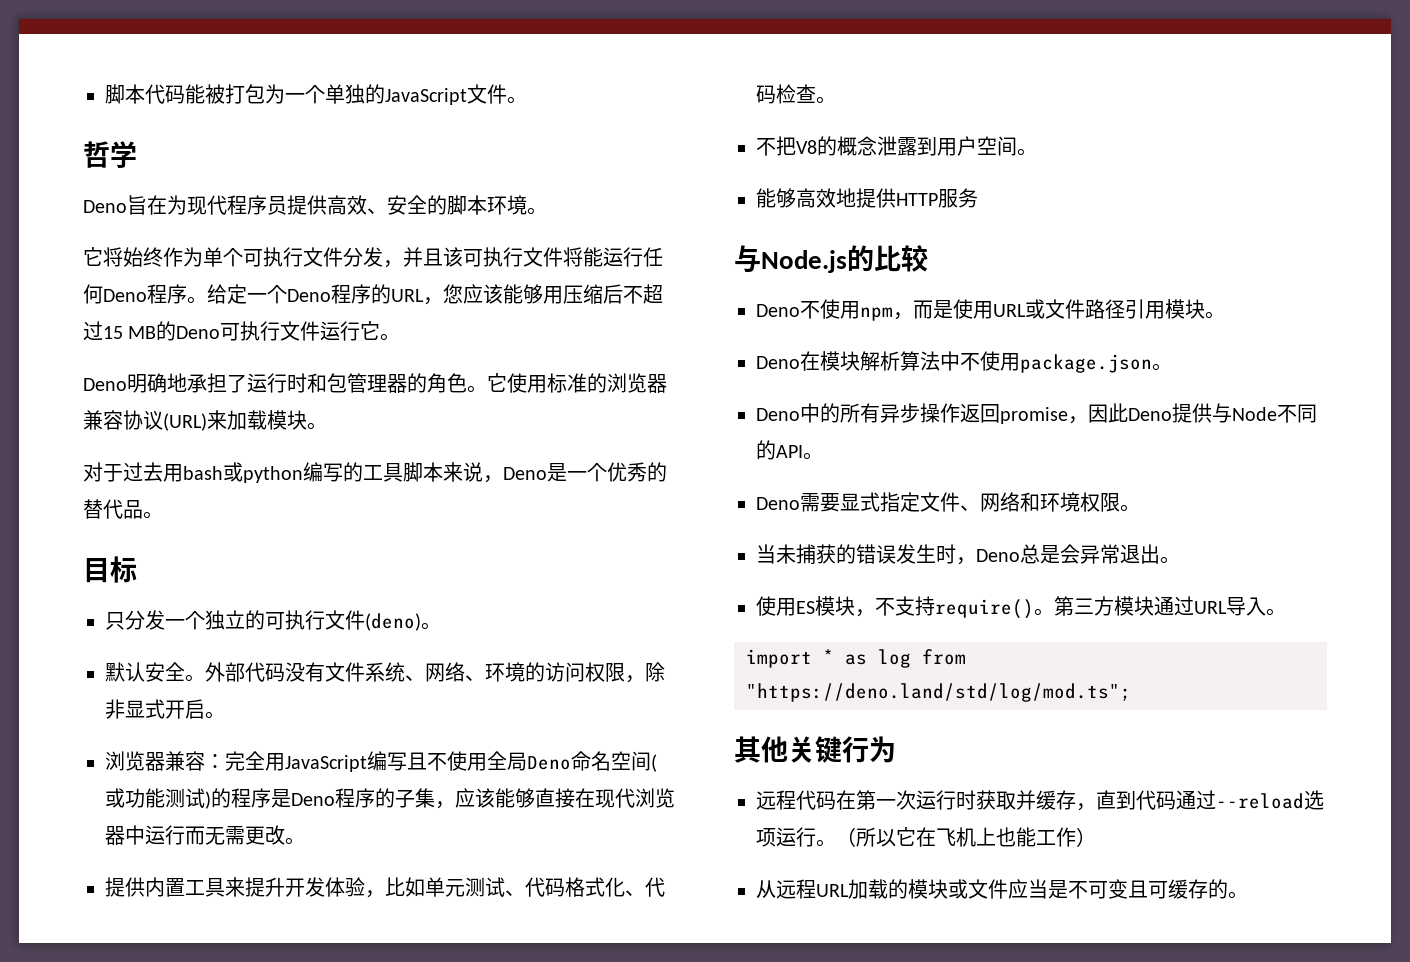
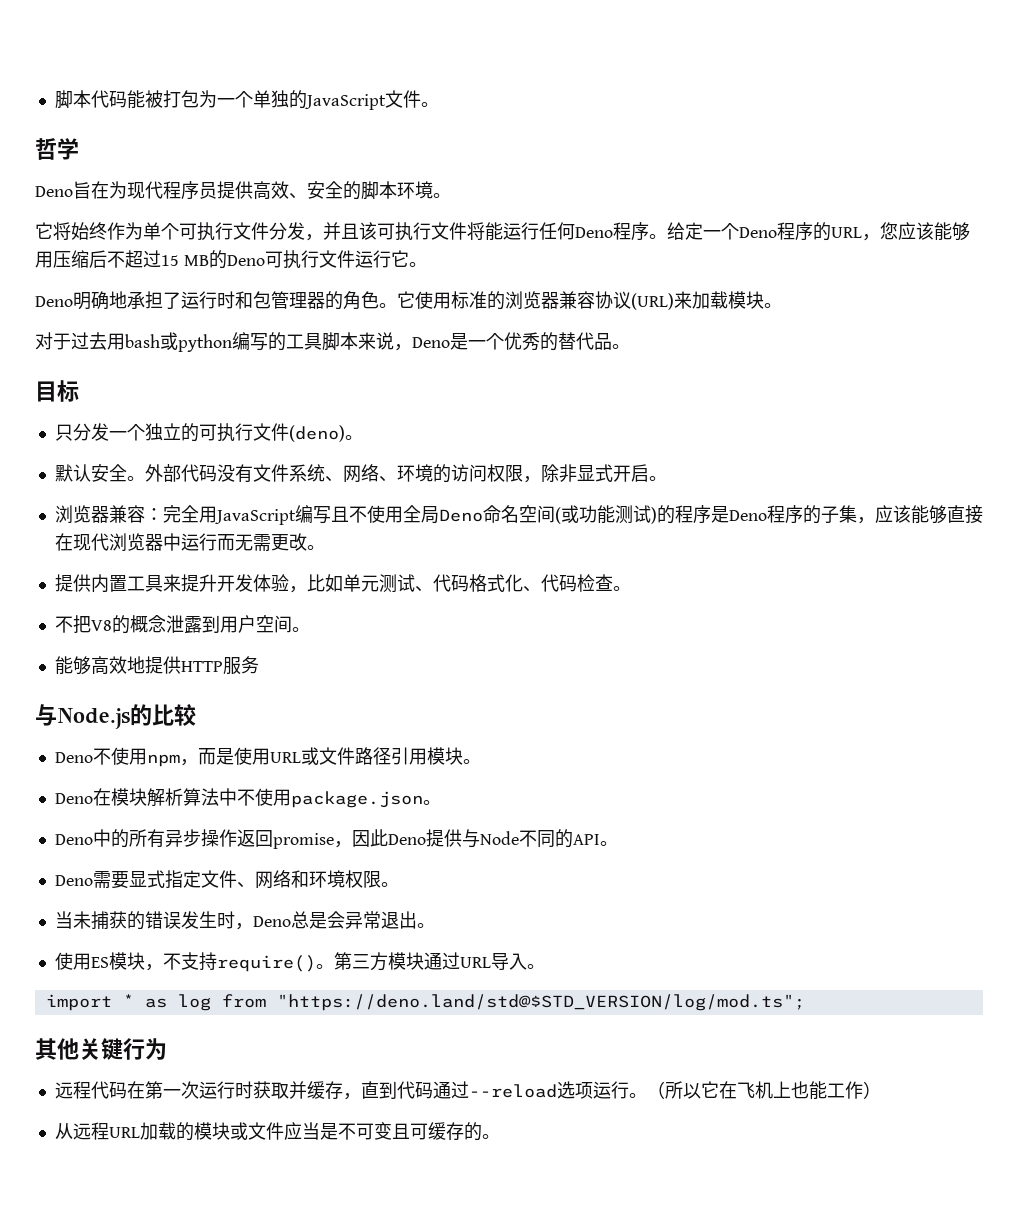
- import * as log from "https://deno.land/std/log/mod.ts";
+ import * as log from "https://deno.land/std@$STD_VERSION/log/mod.ts";

